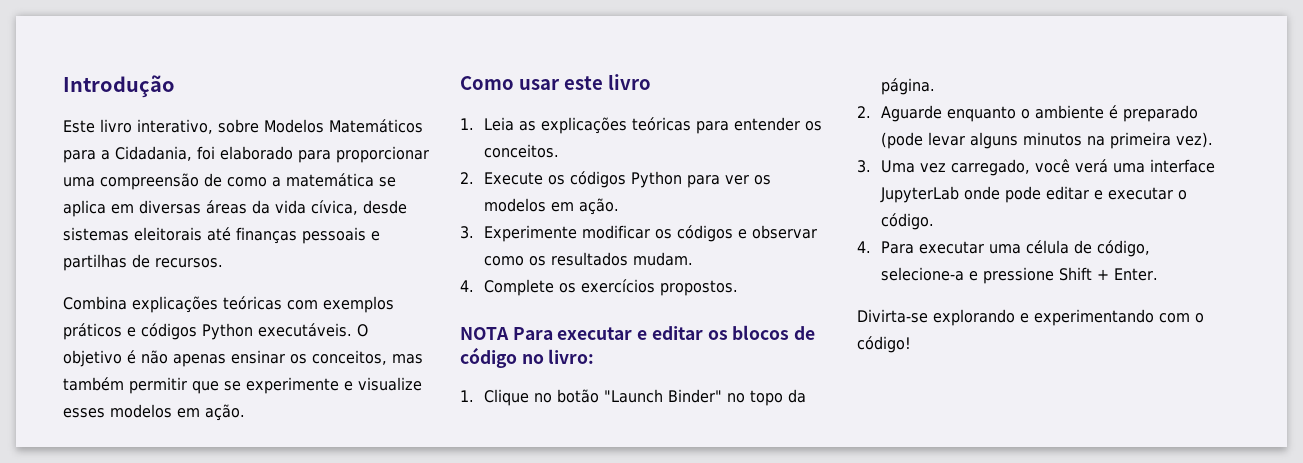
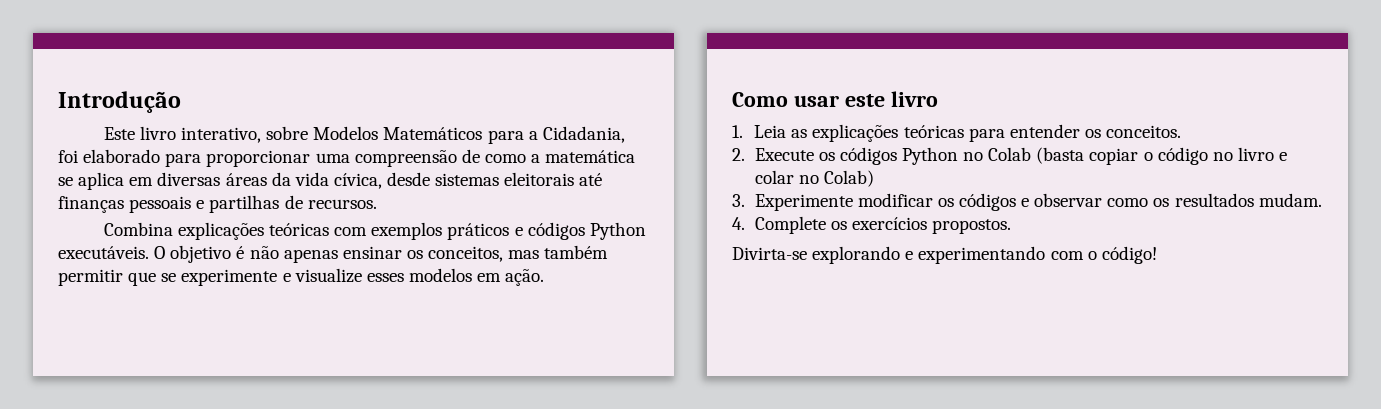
- 2. Execute os códigos Python para ver os modelos em ação.
+ 2. Execute os códigos Python no Colab (basta copiar o código no livro e colar no Colab)
- NOTA Para executar e editar os blocos de código no livro:
- 1. Clique no botão "Launch Binder" no topo da página.
- 2. Aguarde enquanto o ambiente é preparado (pode levar alguns minutos na primeira vez).
- 3. Uma vez carregado, você verá uma interface JupyterLab onde pode editar e executar o código.
- 4. Para executar uma célula de código, selecione-a e pressione Shift + Enter.

